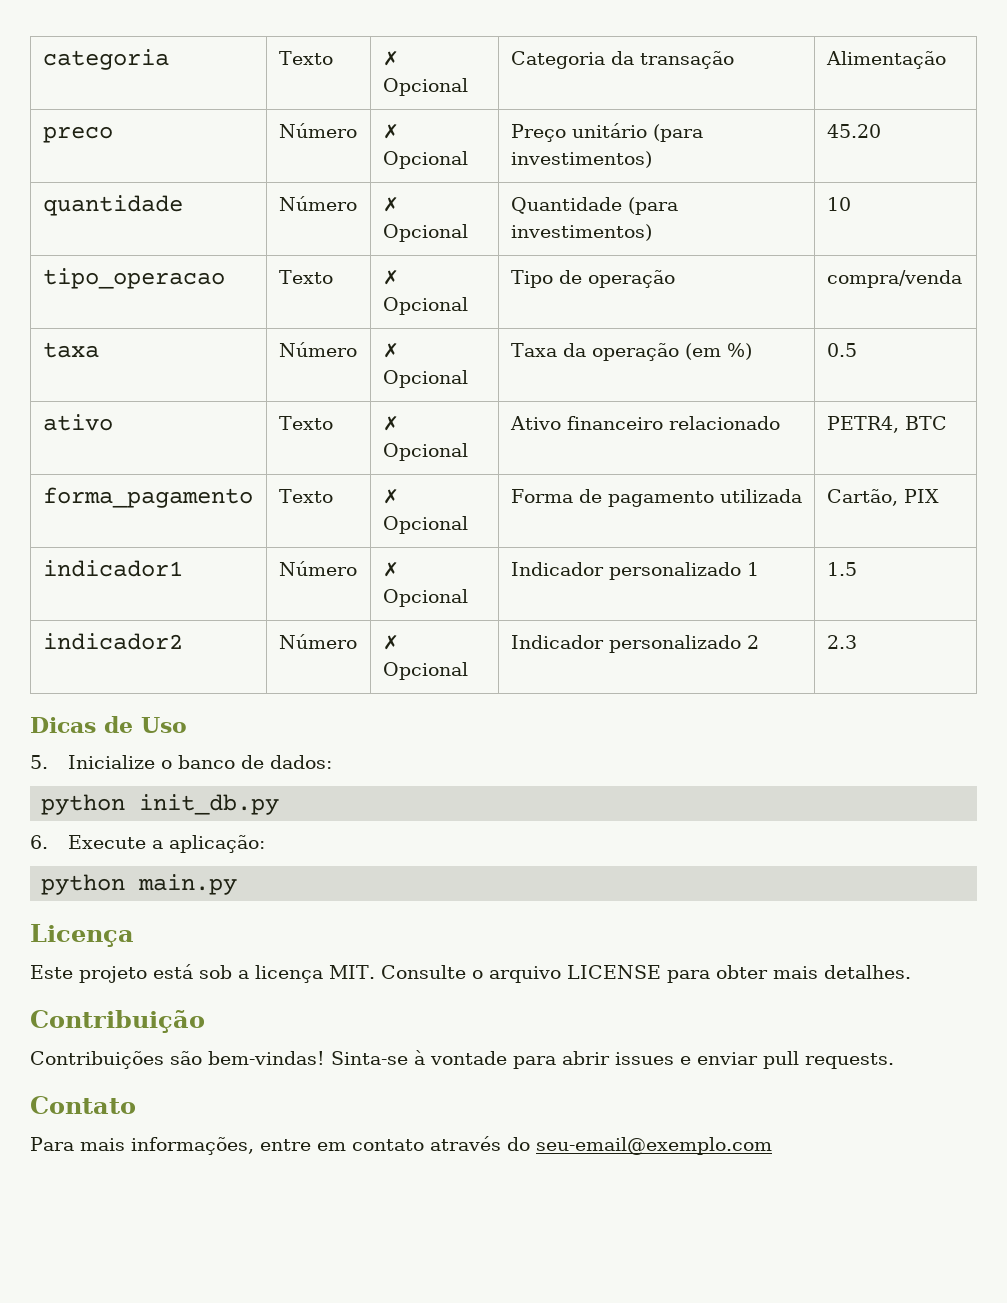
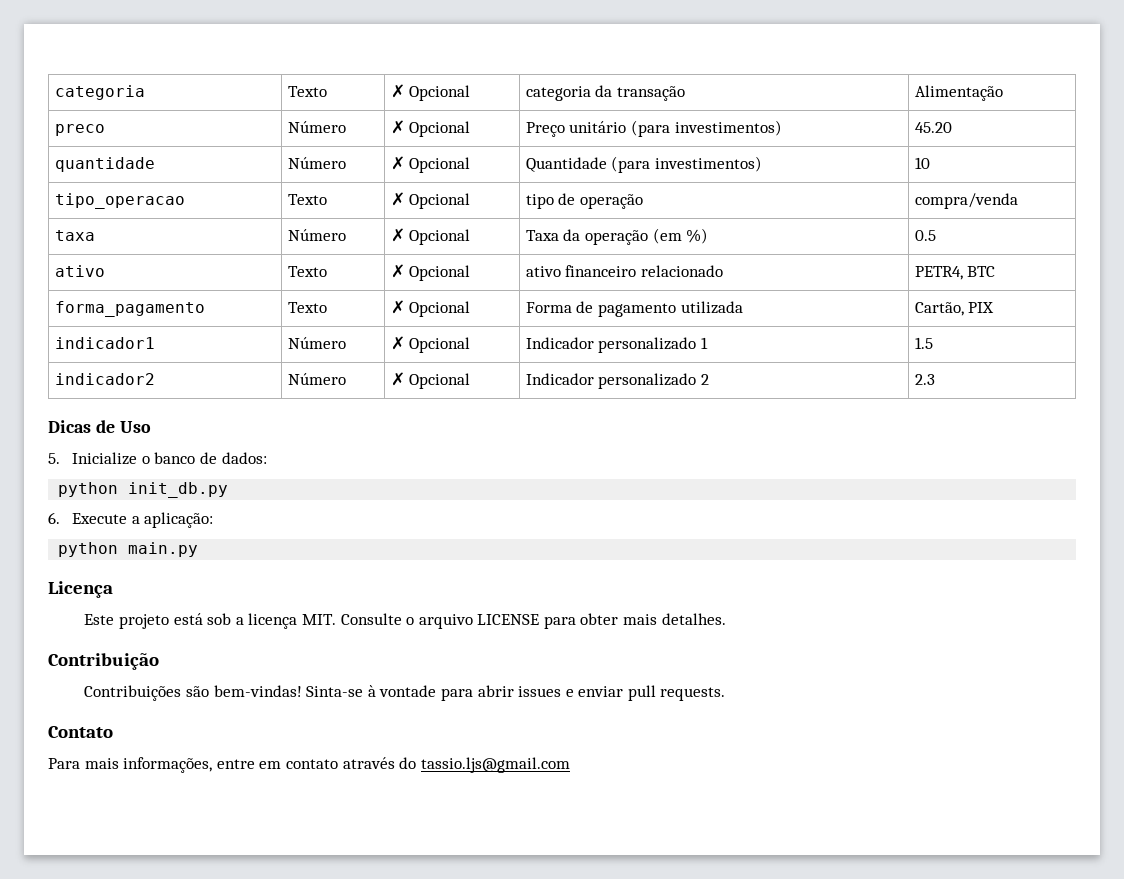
- categoria | Texto | ✗ Opcional | Categoria da transação | Alimentação
+ categoria | Texto | ✗ Opcional | categoria da transação | Alimentação
- tipo_operacao | Texto | ✗ Opcional | Tipo de operação | compra/venda
+ tipo_operacao | Texto | ✗ Opcional | tipo de operação | compra/venda
- ativo | Texto | ✗ Opcional | Ativo financeiro relacionado | PETR4, BTC
+ ativo | Texto | ✗ Opcional | ativo financeiro relacionado | PETR4, BTC
- Para mais informações, entre em contato através do seu-email@exemplo.com
+ Para mais informações, entre em contato através do tassio.ljs@gmail.com

